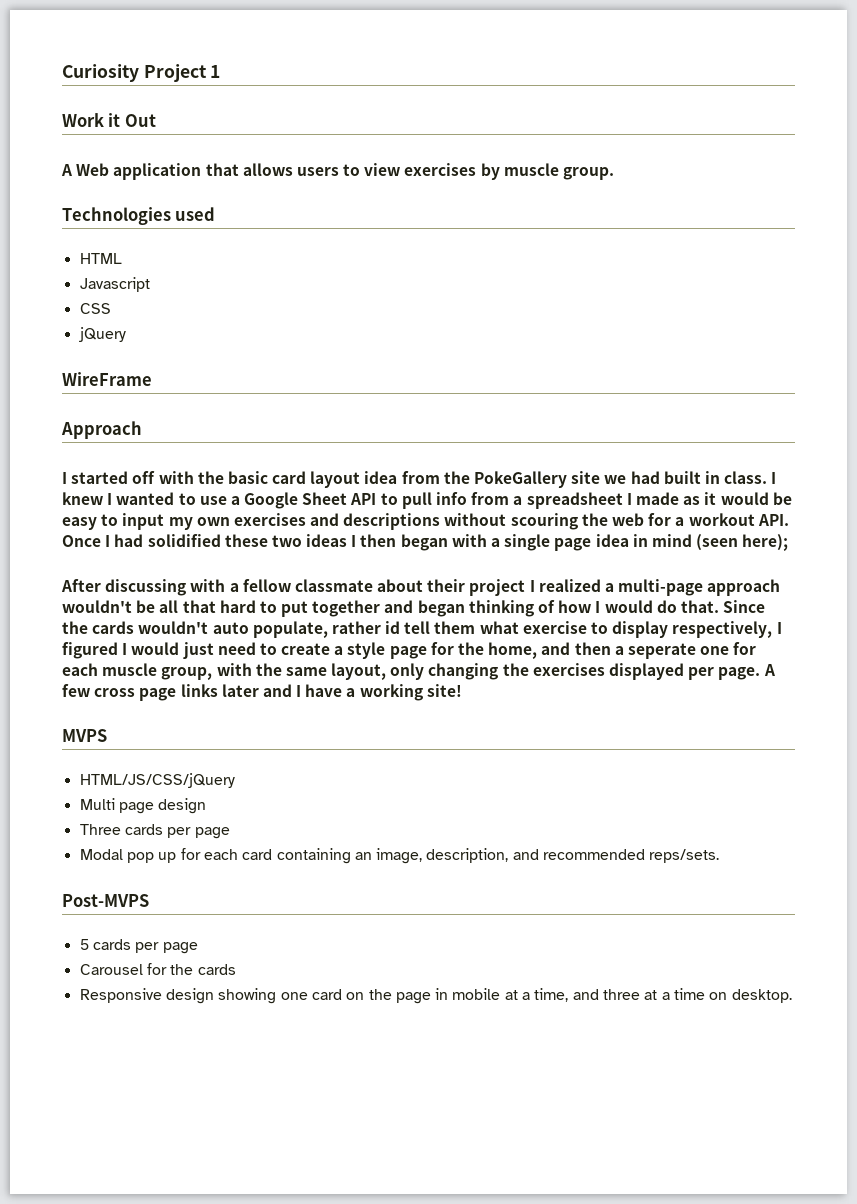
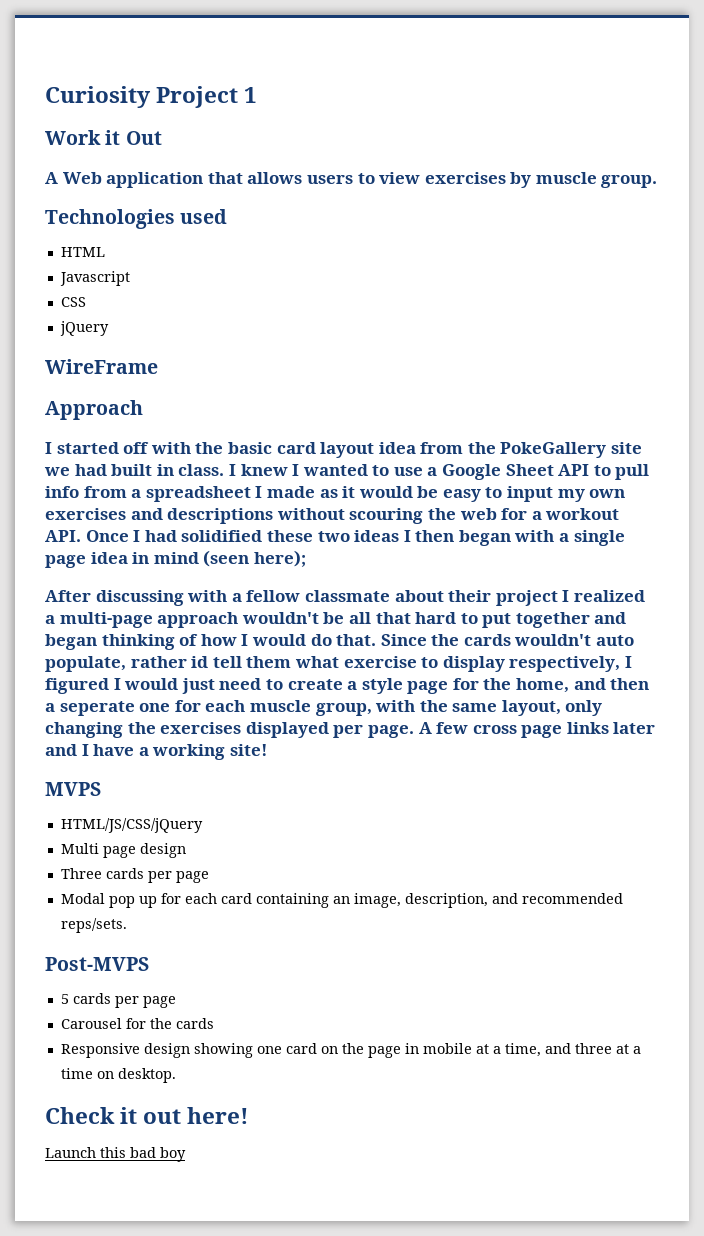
+ Check it out here!
+ Launch this bad boy

